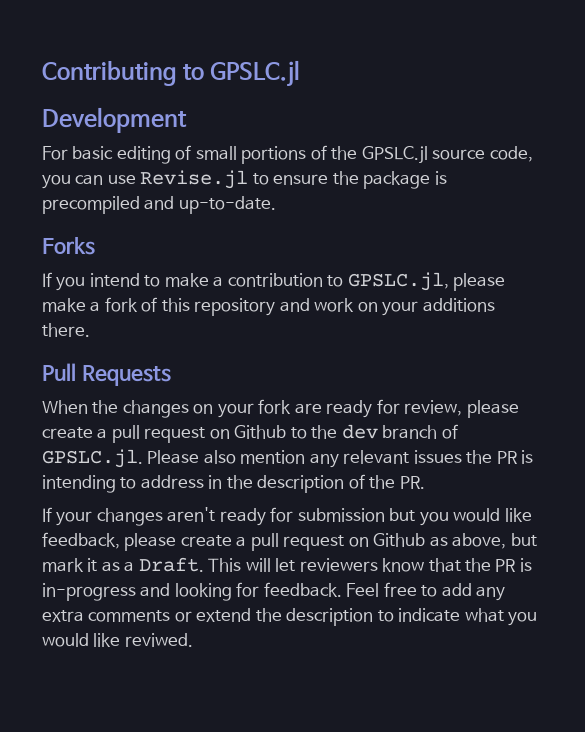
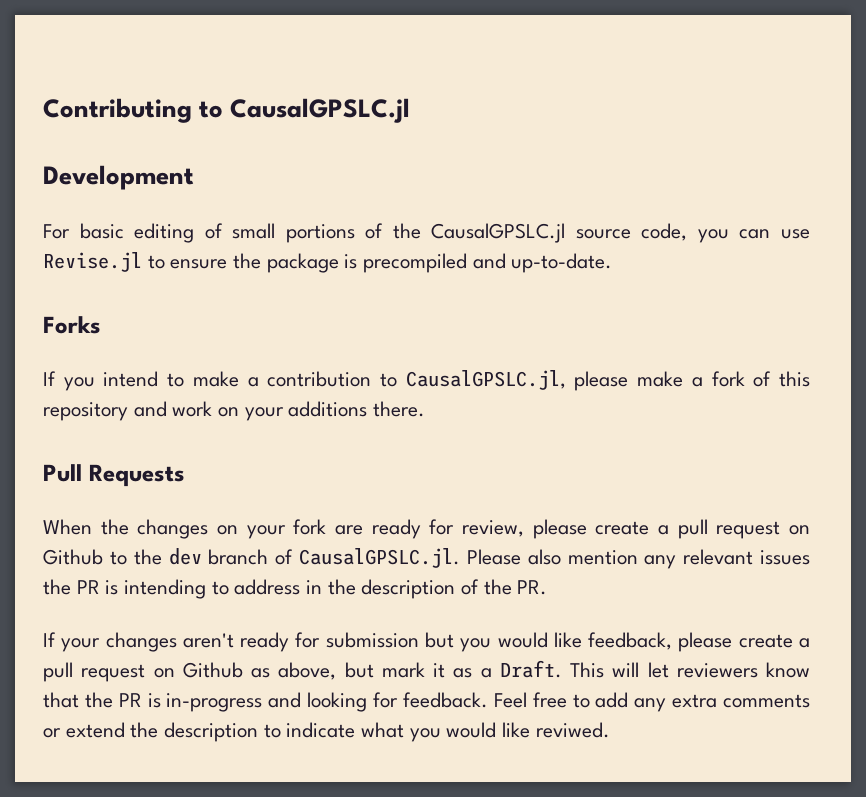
- Contributing to GPSLC.jl
+ Contributing to CausalGPSLC.jl
- For basic editing of small portions of the GPSLC.jl source code, you can use Revise.jl to ensure the package is precompiled and up-to-date.
+ For basic editing of small portions of the CausalGPSLC.jl source code, you can use Revise.jl to ensure the package is precompiled and up-to-date.
- If you intend to make a contribution to GPSLC.jl, please make a fork of this repository and work on your additions there.
+ If you intend to make a contribution to CausalGPSLC.jl, please make a fork of this repository and work on your additions there.
- When the changes on your fork are ready for review, please create a pull request on Github to the dev branch of GPSLC.jl. Please also mention any relevant issues the PR is intending to address in the description of the PR.
+ When the changes on your fork are ready for review, please create a pull request on Github to the dev branch of CausalGPSLC.jl. Please also mention any relevant issues the PR is intending to address in the description of the PR.

